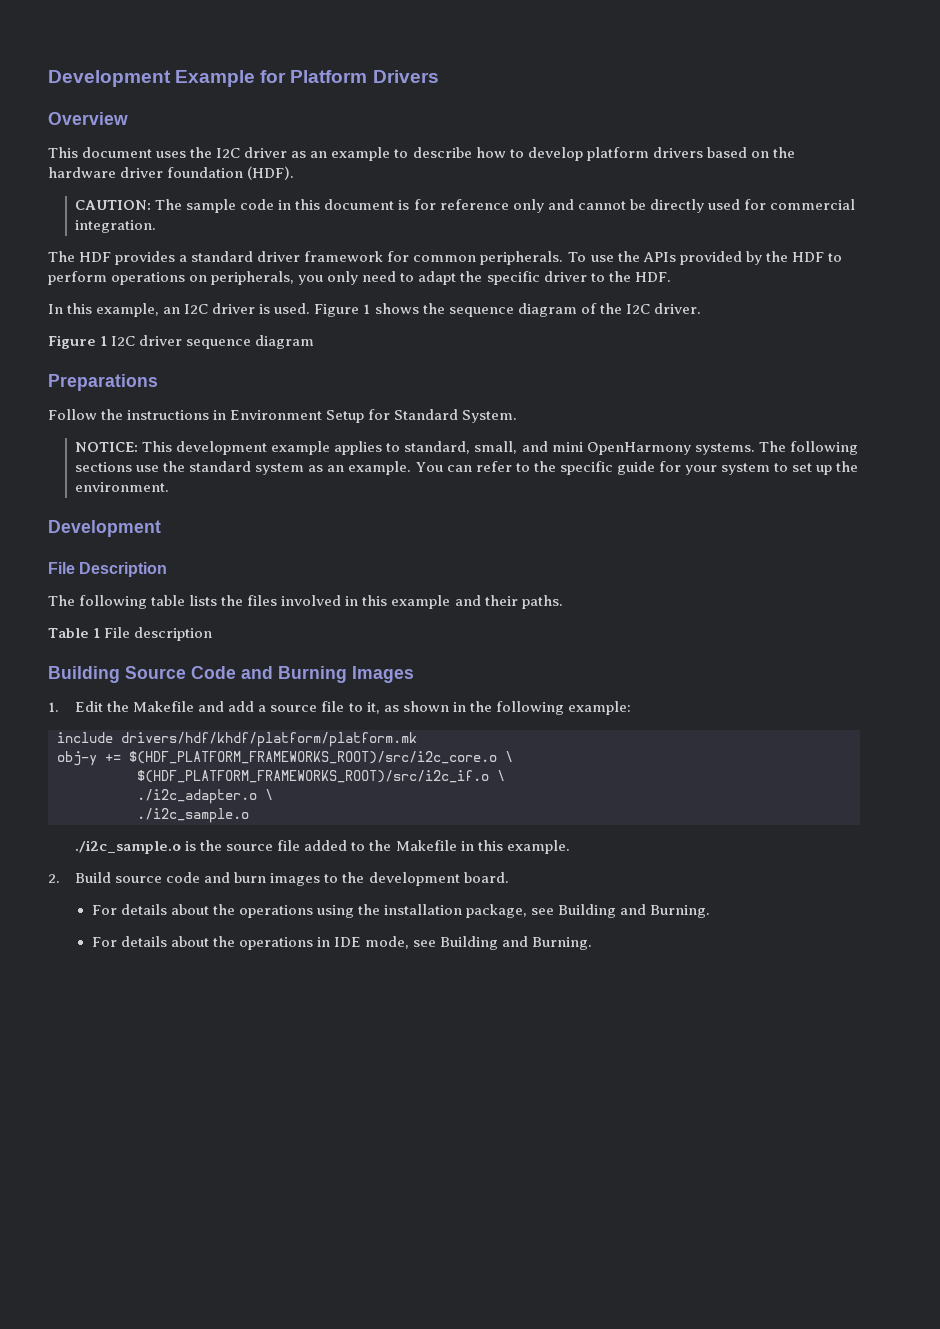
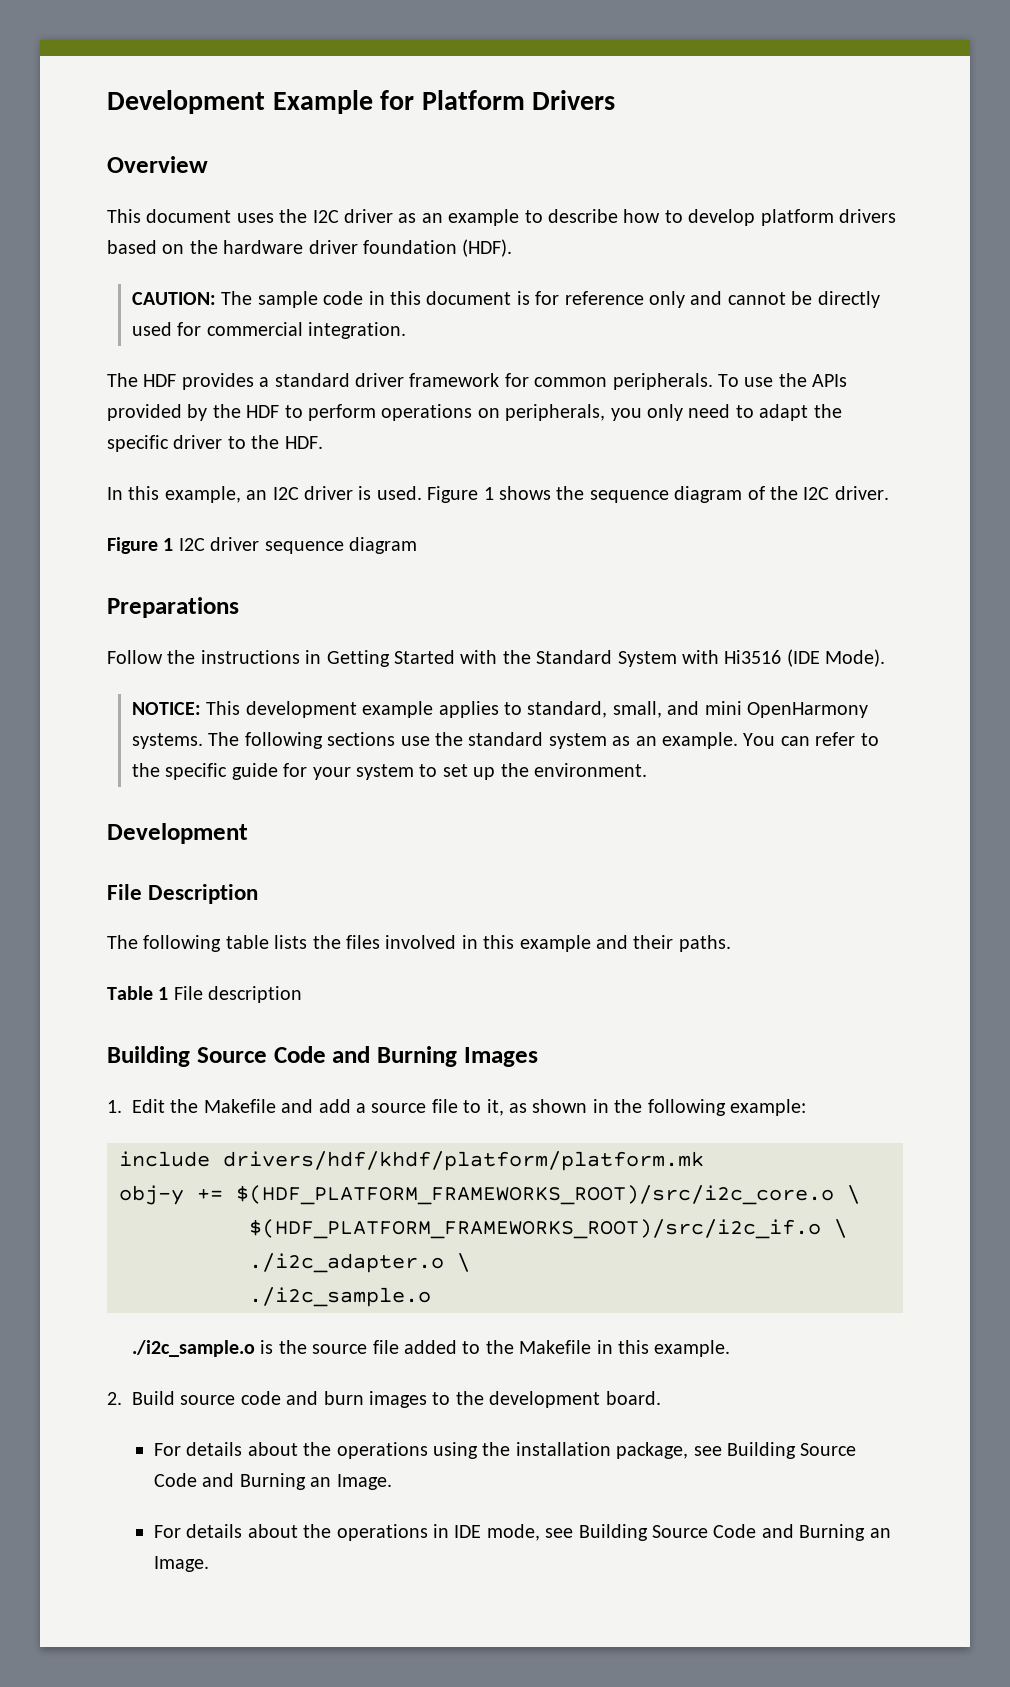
- Follow the instructions in Environment Setup for Standard System.
+ Follow the instructions in Getting Started with the Standard System with Hi3516 (IDE Mode).
- For details about the operations using the installation package, see Building and Burning.
+ For details about the operations using the installation package, see Building Source Code and Burning an Image.
- For details about the operations in IDE mode, see Building and Burning.
+ For details about the operations in IDE mode, see Building Source Code and Burning an Image.

